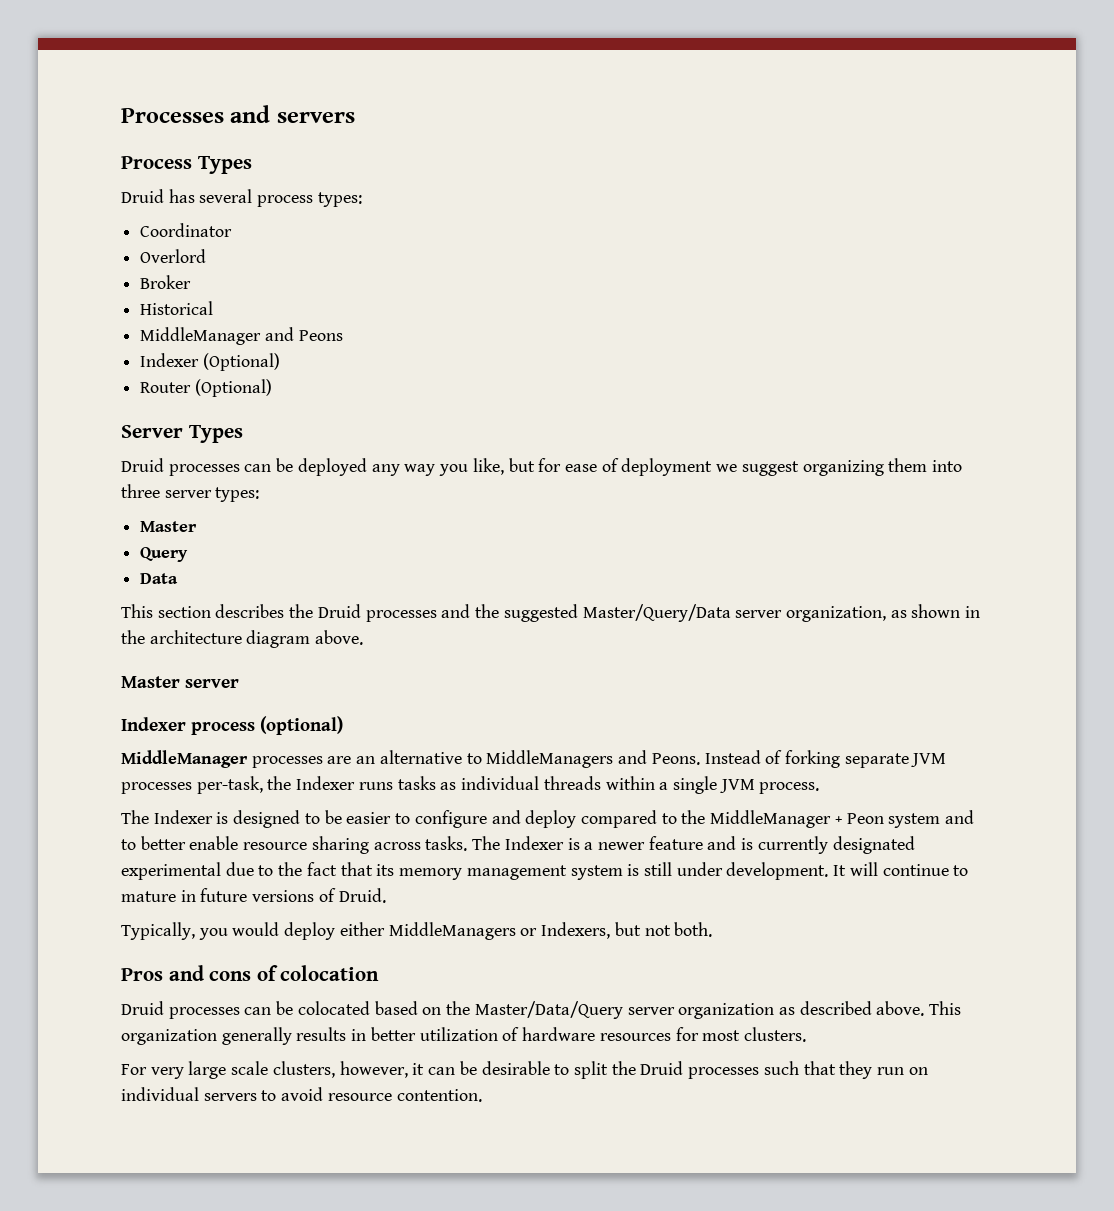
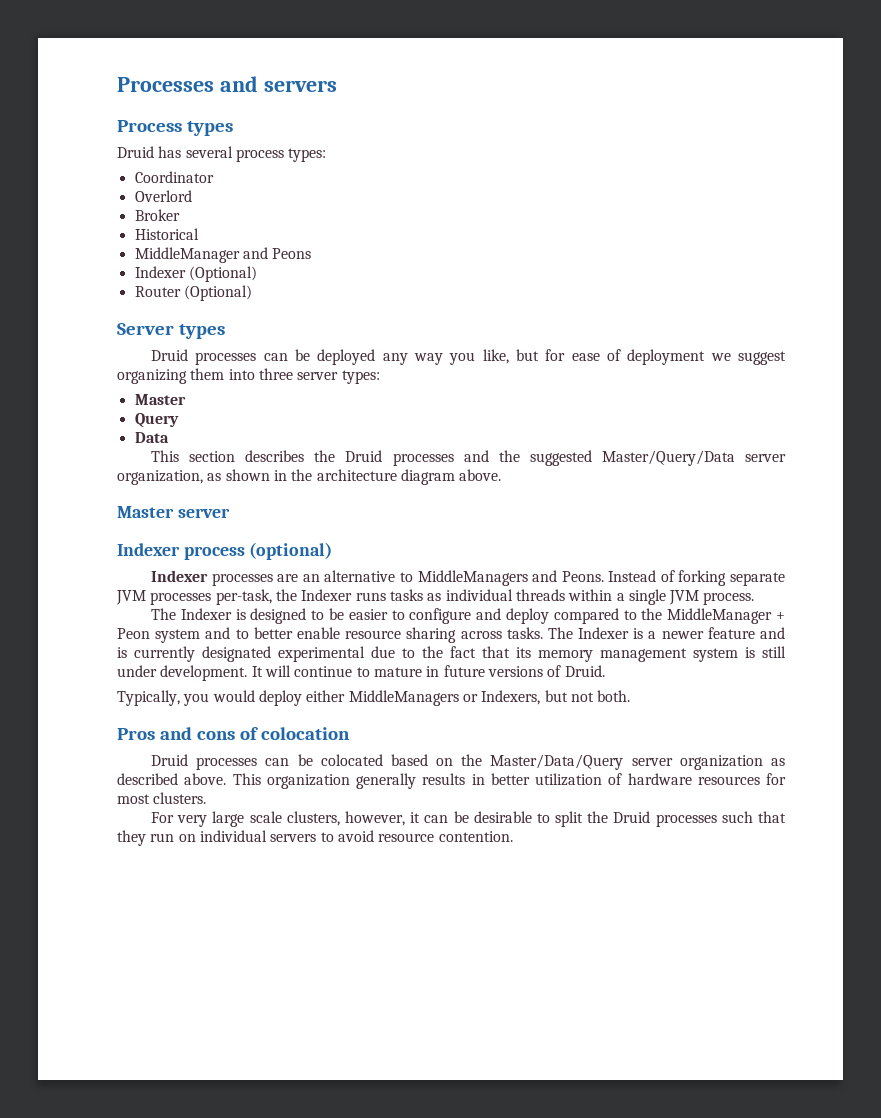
- Process Types
+ Process types
- Server Types
+ Server types
- MiddleManager processes are an alternative to MiddleManagers and Peons.
+ Indexer processes are an alternative to MiddleManagers and Peons.

